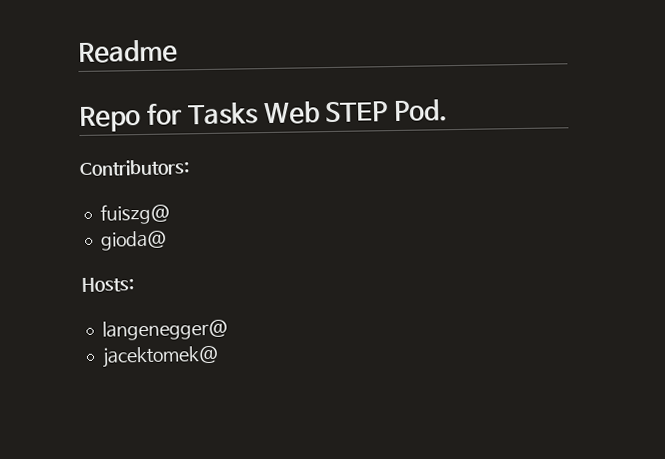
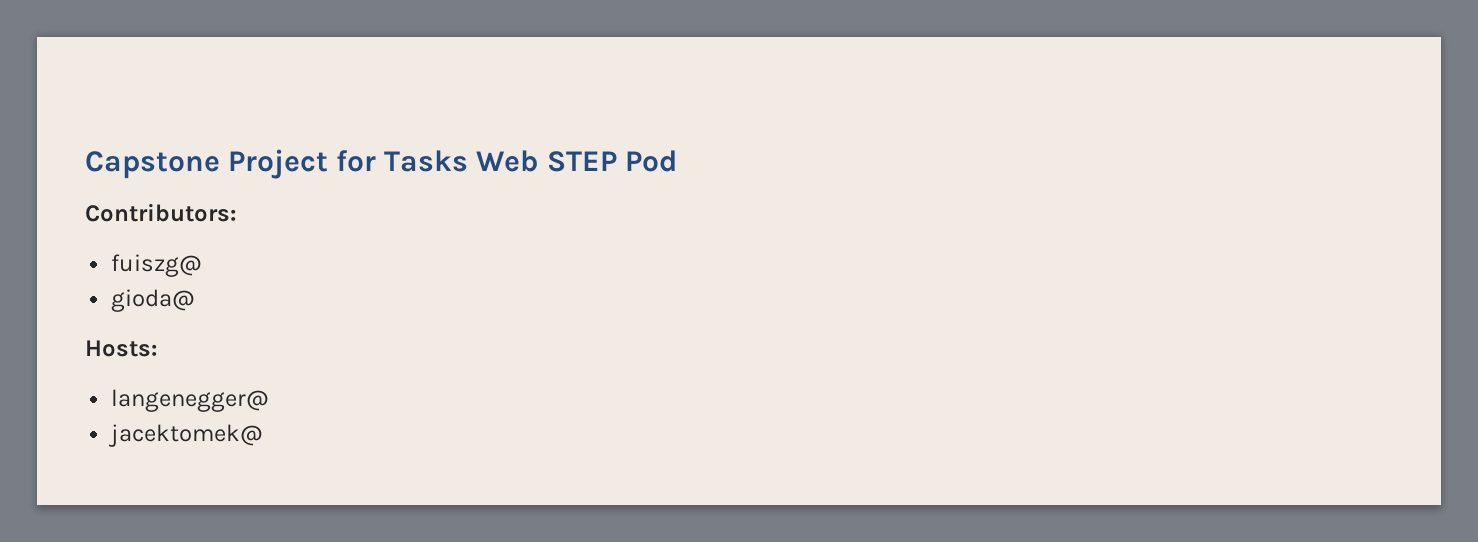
- Readme
- Repo for Tasks Web STEP Pod.
+ Capstone Project for Tasks Web STEP Pod

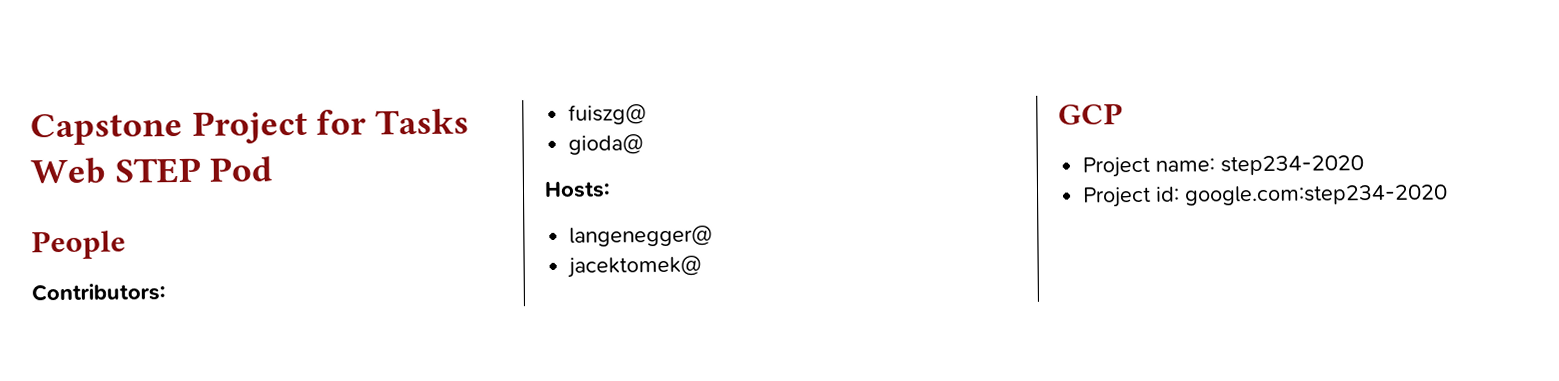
+ People
+ GCP
+ Project name: step234-2020
+ Project id: google.com:step234-2020

